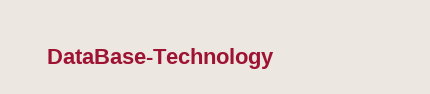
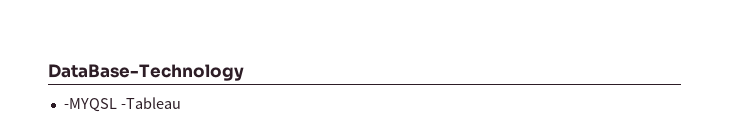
+ -MYQSL -Tableau

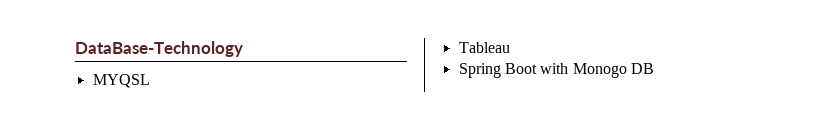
- -MYQSL -Tableau
+ MYQSL
+ Tableau
+ Spring Boot with Monogo DB

